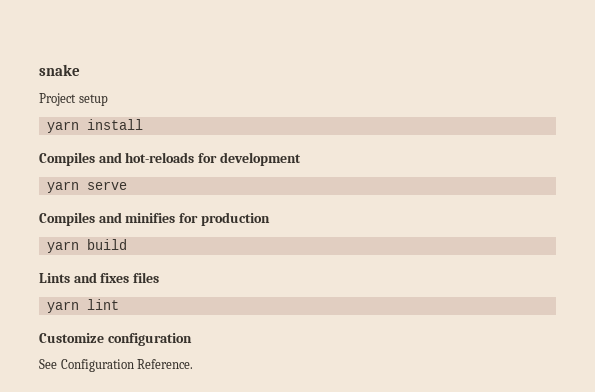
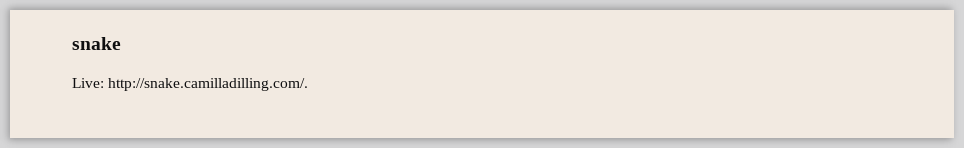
- Project setup
- yarn install
- Compiles and hot-reloads for development
- yarn serve
- Compiles and minifies for production
- yarn build
- Lints and fixes files
- yarn lint
- Customize configuration
- See Configuration Reference.
+ Live: http://snake.camilladilling.com/.

